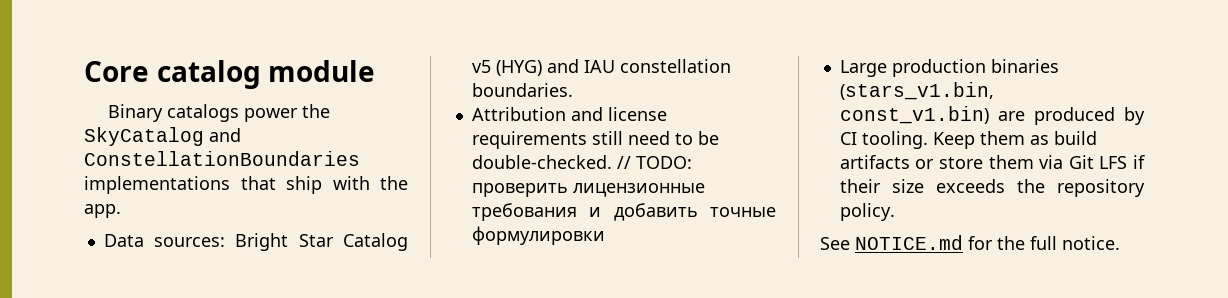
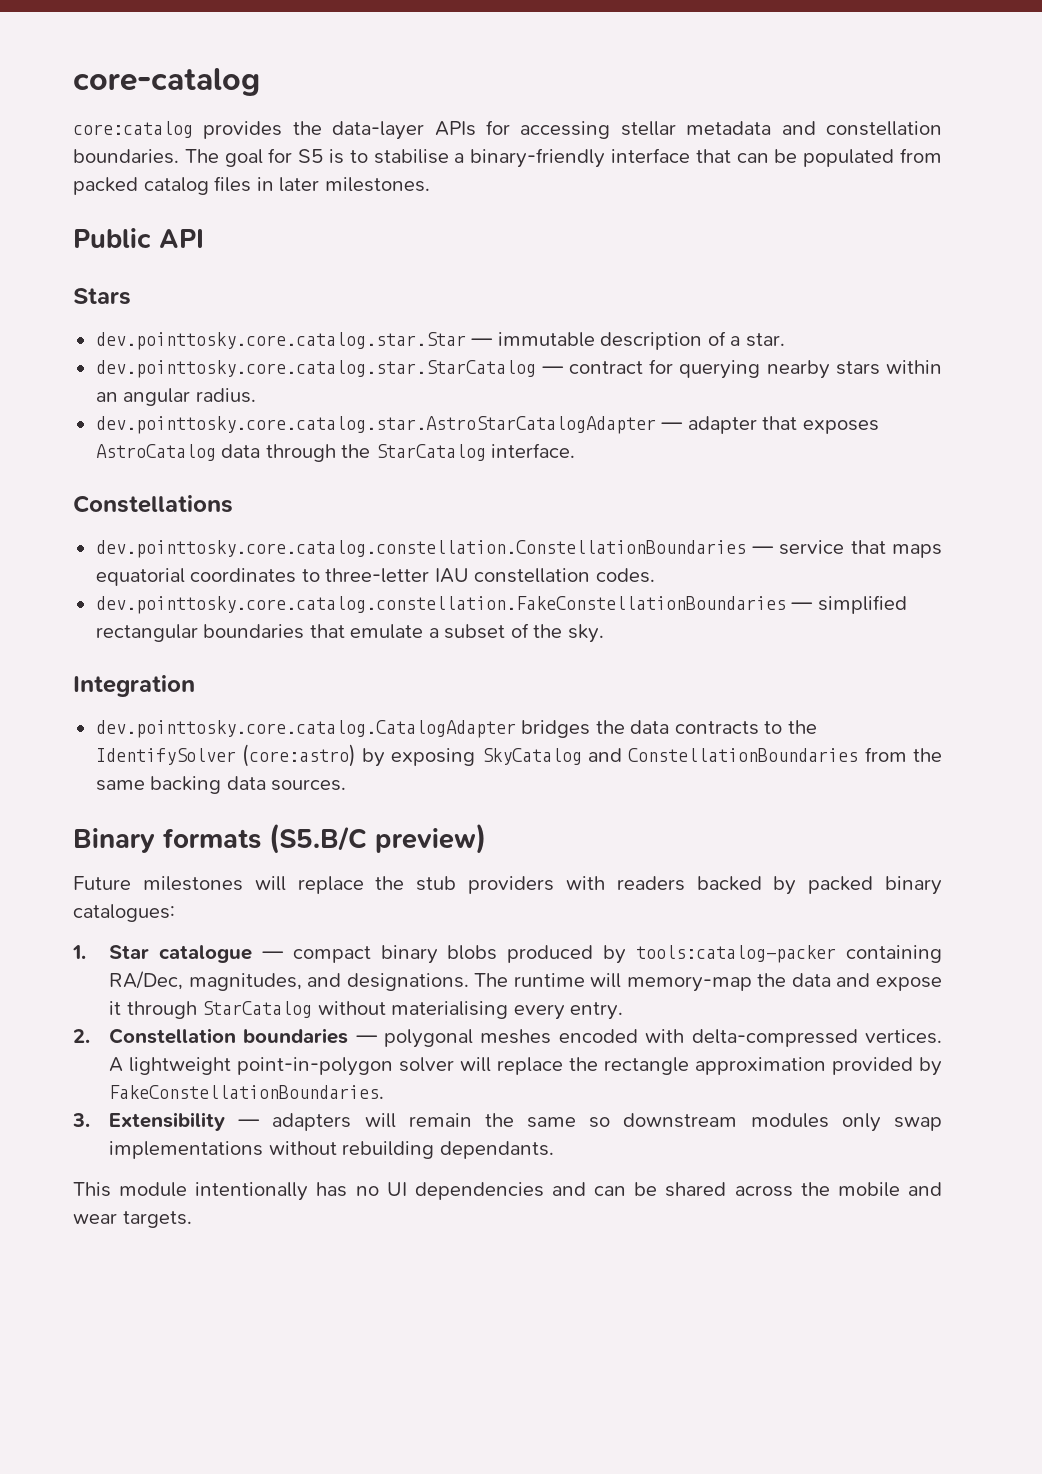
- Core catalog module
- Binary catalogs power the SkyCatalog and ConstellationBoundaries implementations that ship with the app.
- Data sources: Bright Star Catalog v5 (HYG) and IAU constellation boundaries.
- Attribution and license requirements still need to be double-checked. // TODO: проверить лицензионные требования и добавить точные формулировки
- Large production binaries (stars_v1.bin, const_v1.bin) are produced by CI tooling. Keep them as build artifacts or store them via Git LFS if their size exceeds the repository policy.
- See NOTICE.md for the full notice.
+ core-catalog
+ core:catalog provides the data-layer APIs for accessing stellar metadata and constellation boundaries. The goal for S5 is to stabilise a binary-friendly interface that can be populated from packed catalog files in later milestones.
+ Public API
+ Stars
+ dev.pointtosky.core.catalog.star.Star — immutable description of a star.
+ dev.pointtosky.core.catalog.star.StarCatalog — contract for querying nearby stars within an angular radius.
+ dev.pointtosky.core.catalog.star.AstroStarCatalogAdapter — adapter that exposes AstroCatalog data through the StarCatalog interface.
+ Constellations
+ dev.pointtosky.core.catalog.constellation.ConstellationBoundaries — service that maps equatorial coordinates to three-letter IAU constellation codes.
+ dev.pointtosky.core.catalog.constellation.FakeConstellationBoundaries — simplified rectangular boundaries that emulate a subset of the sky.
+ Integration
+ dev.pointtosky.core.catalog.CatalogAdapter bridges the data contracts to the IdentifySolver (core:astro) by exposing SkyCatalog and ConstellationBoundaries from the same backing data sources.
+ Binary formats (S5.B/C preview)
+ Future milestones will replace the stub providers with readers backed by packed binary catalogues:
+ 1. Star catalogue — compact binary blobs produced by tools:catalog-packer containing RA/Dec, magnitudes, and designations. The runtime will memory-map the data and expose it through StarCatalog without materialising every entry.
+ 2. Constellation boundaries — polygonal meshes encoded with delta-compressed vertices. A lightweight point-in-polygon solver will replace the rectangle approximation provided by FakeConstellationBoundaries.
+ 3. Extensibility — adapters will remain the same so downstream modules only swap implementations without rebuilding dependants.
+ This module intentionally has no UI dependencies and can be shared across the mobile and wear targets.

